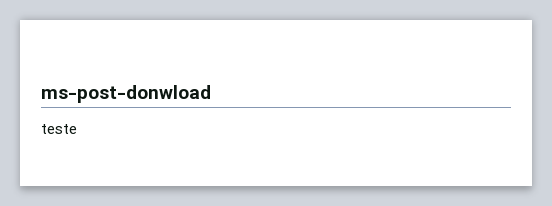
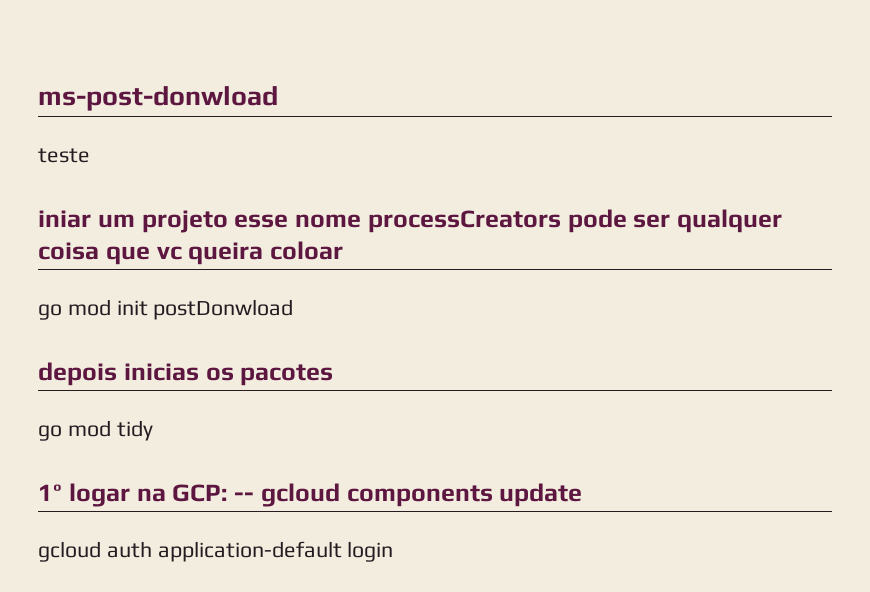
+ iniar um projeto esse nome processCreators pode ser qualquer coisa que vc queira coloar
+ go mod init postDonwload
+ depois inicias os pacotes
+ go mod tidy
+ 1º logar na GCP: -- gcloud components update
+ gcloud auth application-default login

